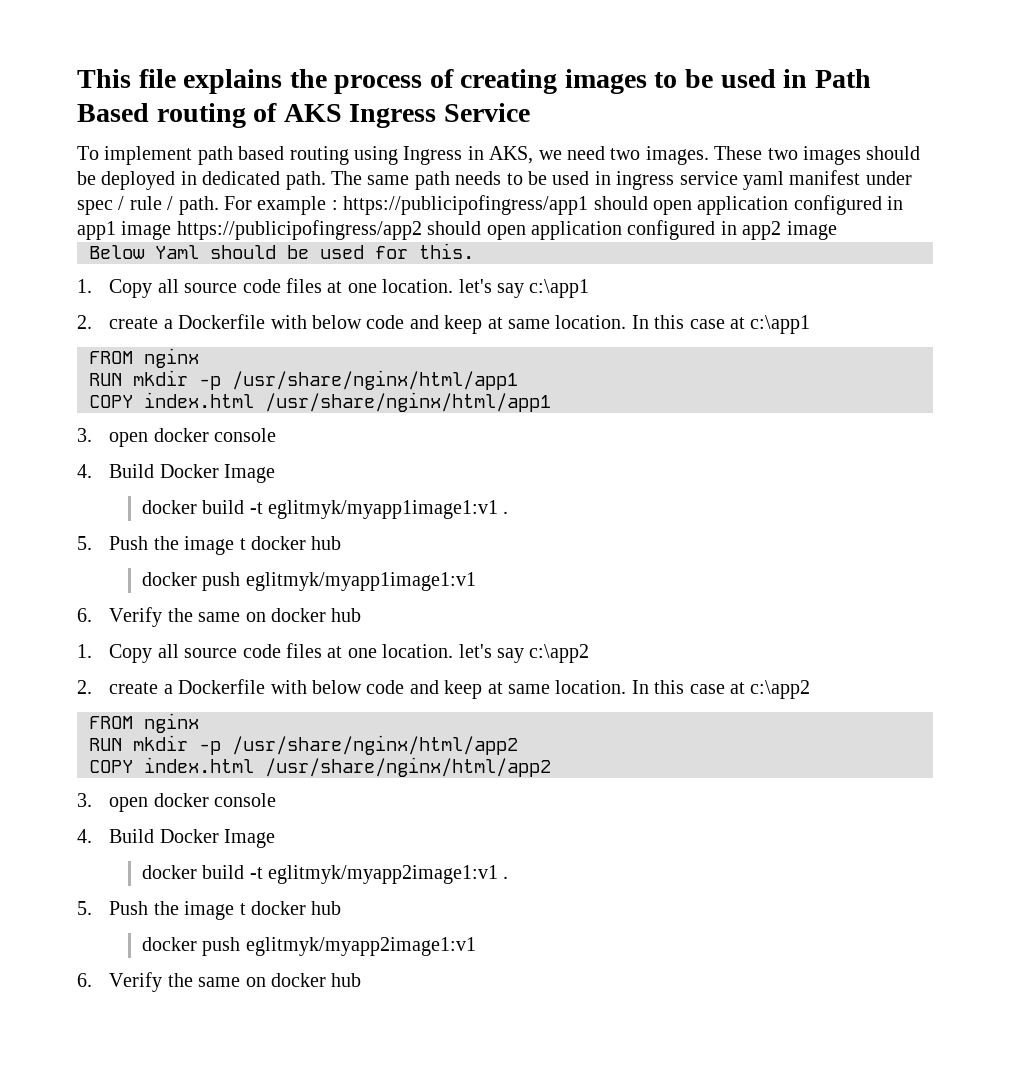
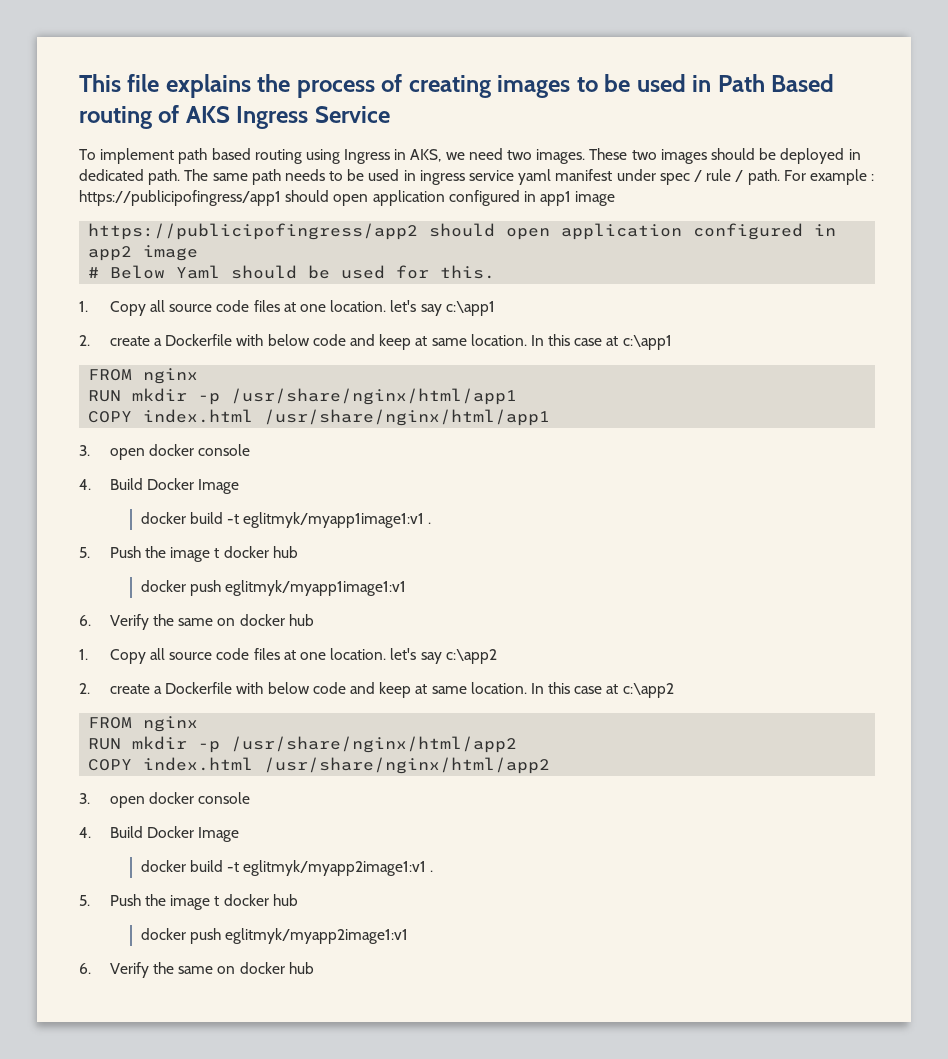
- For example : https://publicipofingress/app1 should open application configured in app1 image https://publicipofingress/app2 should open application configured in app2 image
+ For example : https://publicipofingress/app1 should open application configured in app1 image
+ https://publicipofingress/app2 should open application configured in app2 image
- Below Yaml should be used for this.
+ # Below Yaml should be used for this.

